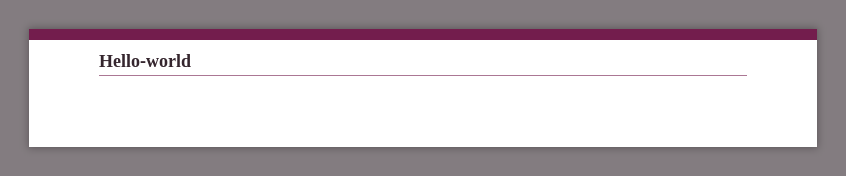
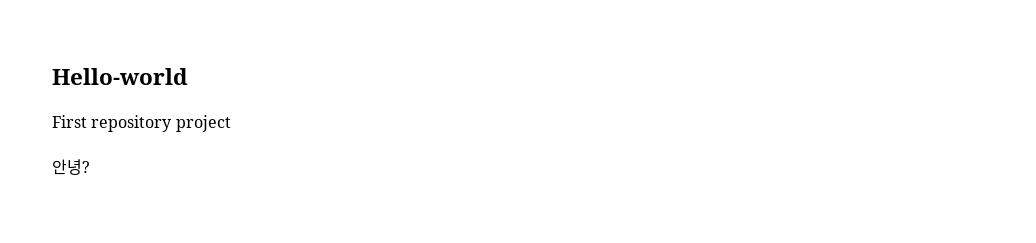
+ First repository project
+ 안녕?

